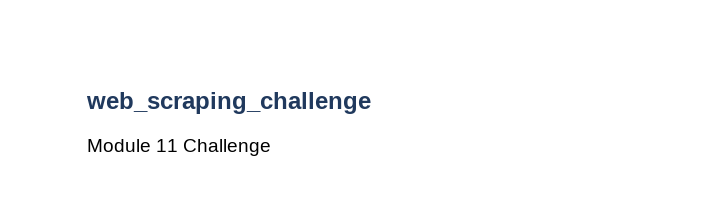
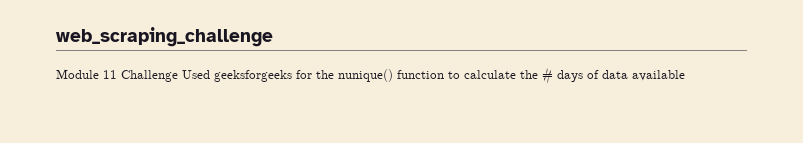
- Module 11 Challenge
+ Module 11 Challenge Used geeksforgeeks for the nunique() function to calculate the # days of data available

